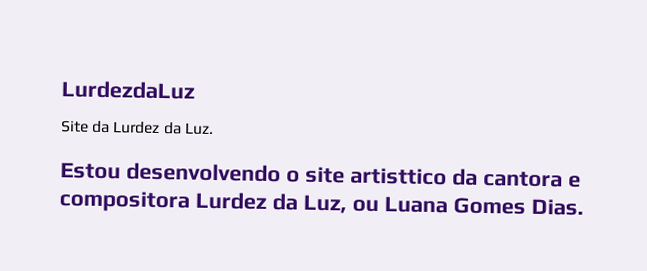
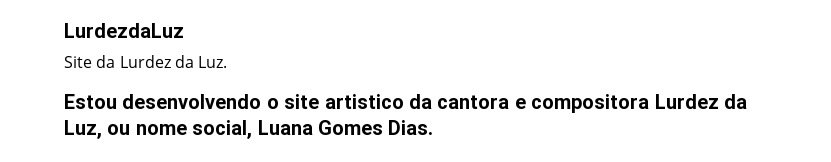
- Estou desenvolvendo o site artisttico da cantora e compositora Lurdez da Luz, ou Luana Gomes Dias.
+ Estou desenvolvendo o site artistico da cantora e compositora Lurdez da Luz, ou nome social, Luana Gomes Dias.

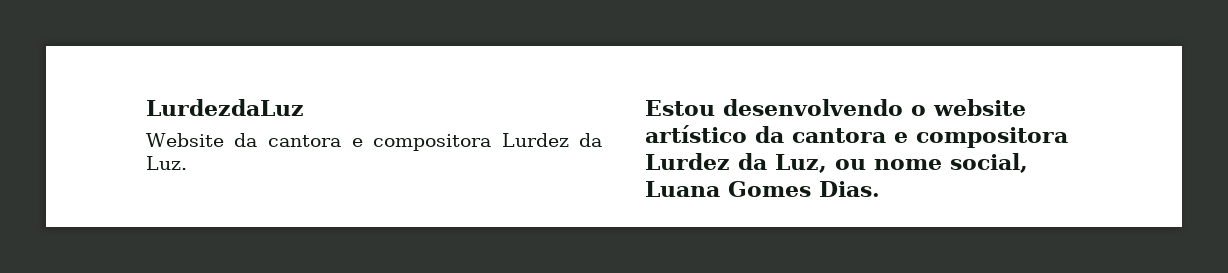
- Site da Lurdez da Luz.
+ Website da cantora e compositora Lurdez da Luz.
- Estou desenvolvendo o site artistico da cantora e compositora Lurdez da Luz, ou nome social, Luana Gomes Dias.
+ Estou desenvolvendo o website artístico da cantora e compositora Lurdez da Luz, ou nome social, Luana Gomes Dias.

